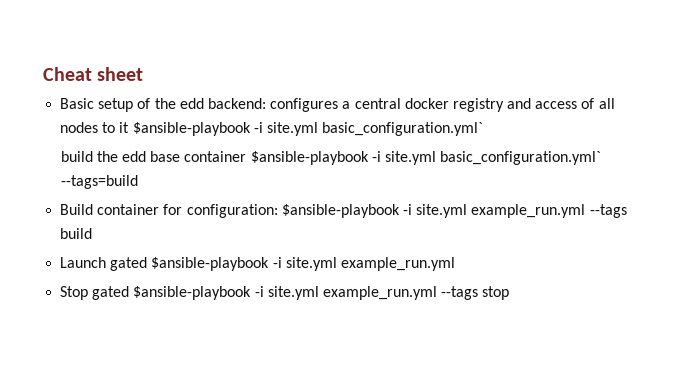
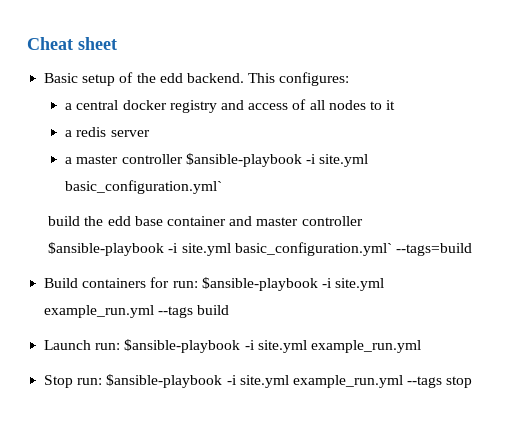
- Basic setup of the edd backend: configures a central docker registry and access of all nodes to it $ansible-playbook -i site.yml basic_configuration.yml`
+ Basic setup of the edd backend. This configures:
+ a central docker registry and access of all nodes to it
+ a redis server
+ a master controller $ansible-playbook -i site.yml basic_configuration.yml`
- build the edd base container $ansible-playbook -i site.yml basic_configuration.yml` --tags=build
+ build the edd base container and master controller $ansible-playbook -i site.yml basic_configuration.yml` --tags=build
- Build container for configuration: $ansible-playbook -i site.yml example_run.yml --tags build
+ Build containers for run: $ansible-playbook -i site.yml example_run.yml --tags build
- Launch gated $ansible-playbook -i site.yml example_run.yml
+ Launch run: $ansible-playbook -i site.yml example_run.yml
- Stop gated $ansible-playbook -i site.yml example_run.yml --tags stop
+ Stop run: $ansible-playbook -i site.yml example_run.yml --tags stop

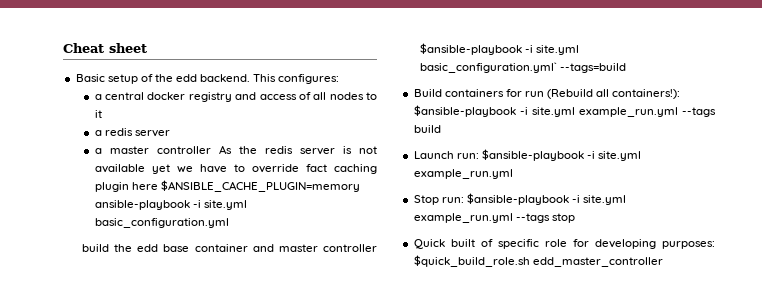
- a master controller $ansible-playbook -i site.yml basic_configuration.yml`
+ a master controller As the redis server is not available yet we have to override fact caching plugin here $ANSIBLE_CACHE_PLUGIN=memory ansible-playbook -i site.yml basic_configuration.yml
- Build containers for run: $ansible-playbook -i site.yml example_run.yml --tags build
+ Build containers for run (Rebuild all containers!): $ansible-playbook -i site.yml example_run.yml --tags build
+ Quick built of specific role for developing purposes: $quick_build_role.sh edd_master_controller

